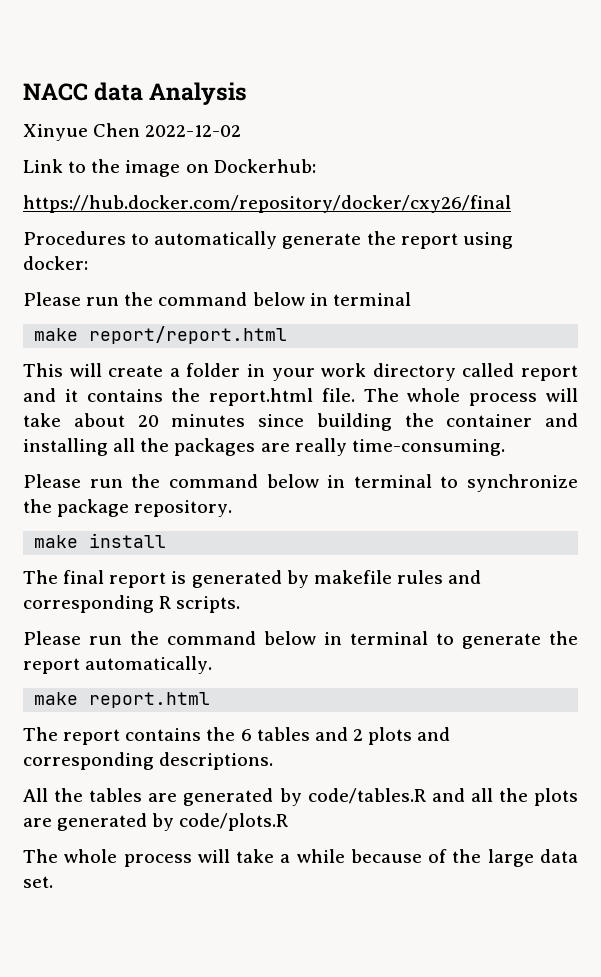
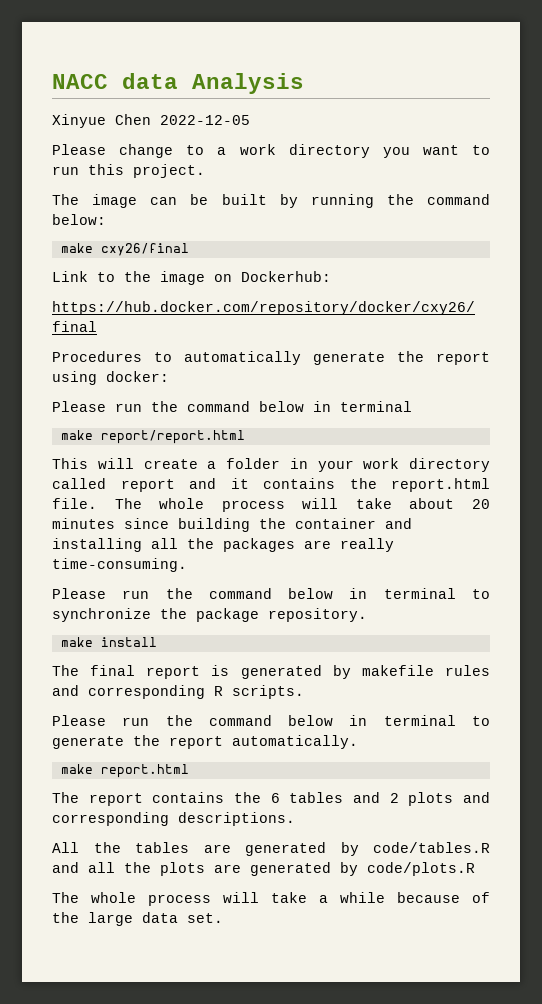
- Xinyue Chen 2022-12-02
+ Xinyue Chen 2022-12-05
+ Please change to a work directory you want to run this project.
+ The image can be built by running the command below:
+ make cxy26/final

